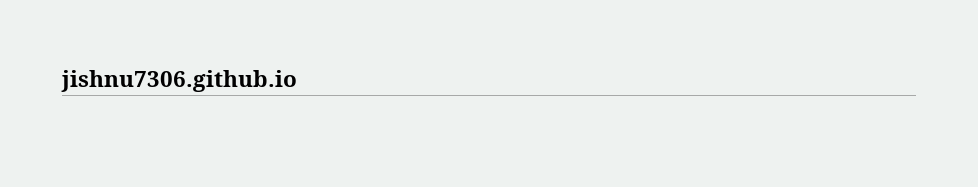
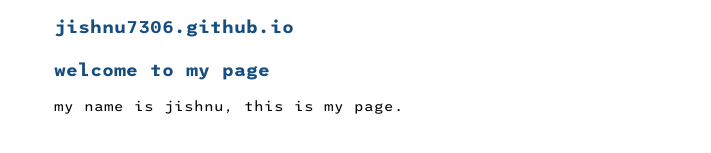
+ welcome to my page
+ my name is jishnu, this is my page.

